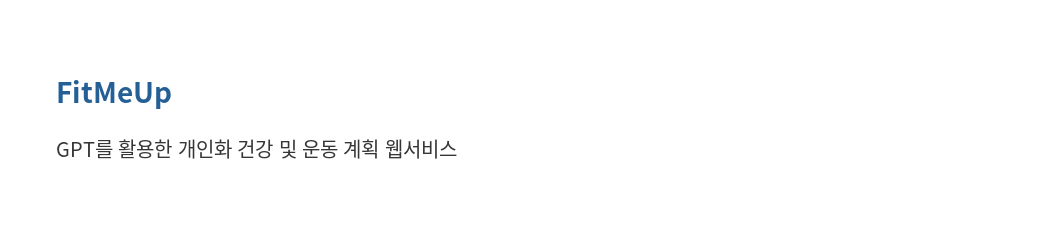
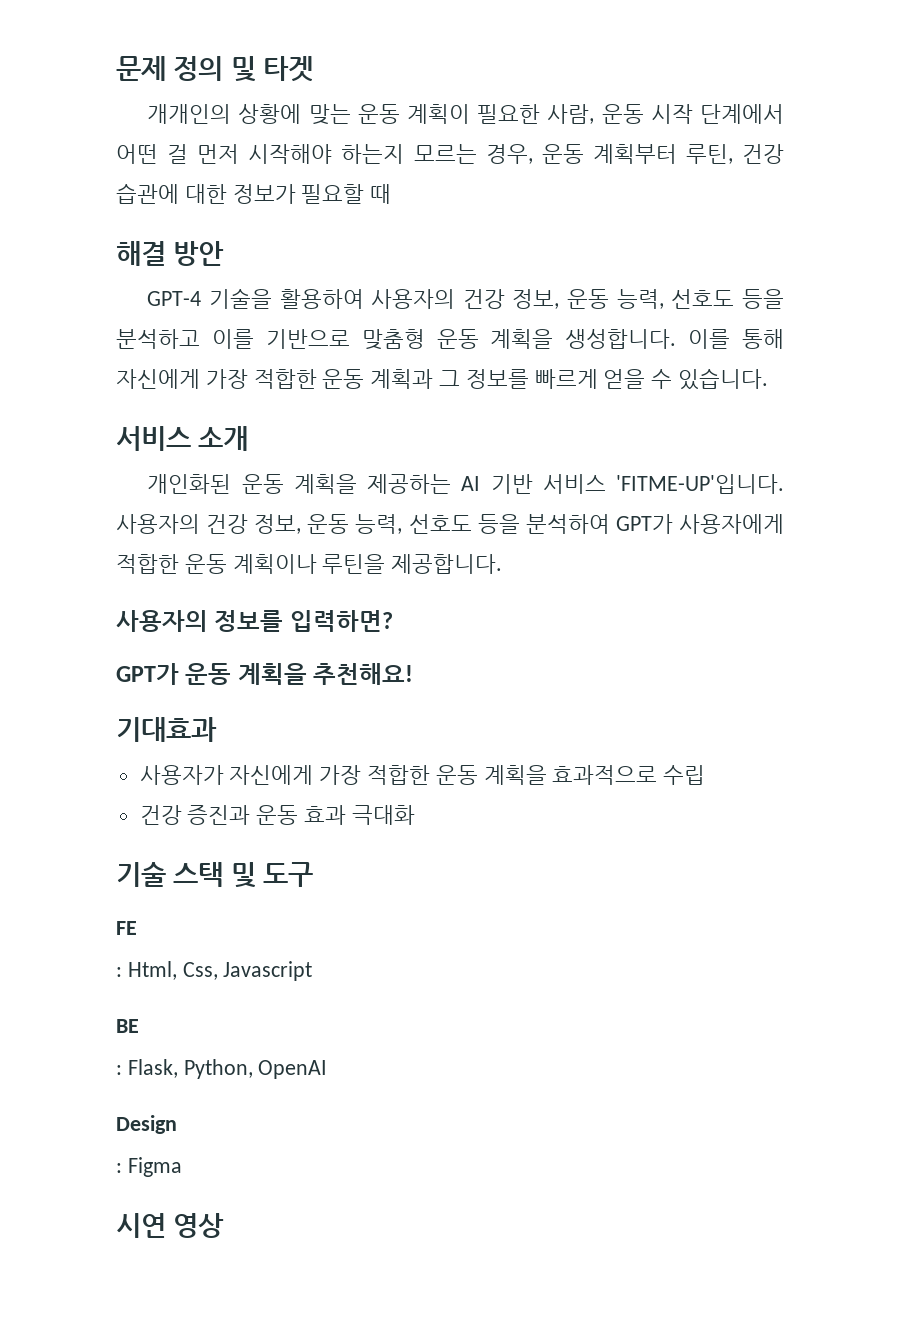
- FitMeUp
- GPT를 활용한 개인화 건강 및 운동 계획 웹서비스
+ 문제 정의 및 타겟
+ 개개인의 상황에 맞는 운동 계획이 필요한 사람, 운동 시작 단계에서 어떤 걸 먼저 시작해야 하는지 모르는 경우, 운동 계획부터 루틴, 건강 습관에 대한 정보가 필요할 때
+ 해결 방안
+ GPT-4 기술을 활용하여 사용자의 건강 정보, 운동 능력, 선호도 등을 분석하고 이를 기반으로 맞춤형 운동 계획을 생성합니다. 이를 통해 자신에게 가장 적합한 운동 계획과 그 정보를 빠르게 얻을 수 있습니다.
+ 서비스 소개
+ 개인화된 운동 계획을 제공하는 AI 기반 서비스 'FITME-UP'입니다. 사용자의 건강 정보, 운동 능력, 선호도 등을 분석하여 GPT가 사용자에게 적합한 운동 계획이나 루틴을 제공합니다.
+ 사용자의 정보를 입력하면?
+ GPT가 운동 계획을 추천해요!
+ 기대효과
+ 사용자가 자신에게 가장 적합한 운동 계획을 효과적으로 수립
+ 건강 증진과 운동 효과 극대화
+ 기술 스택 및 도구
+ FE
+ : Html, Css, Javascript
+ BE
+ : Flask, Python, OpenAI
+ Design
+ : Figma
+ 시연 영상

